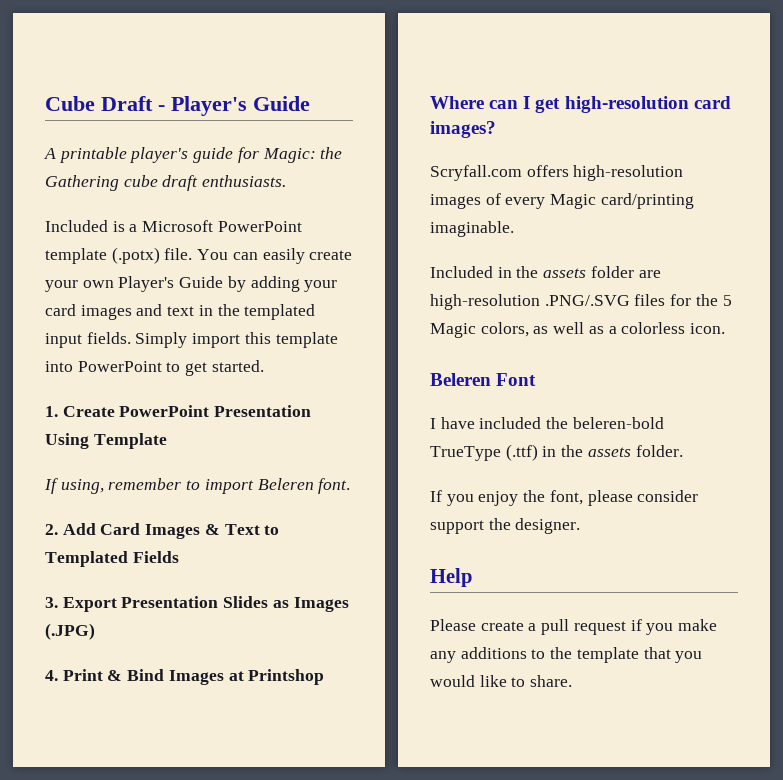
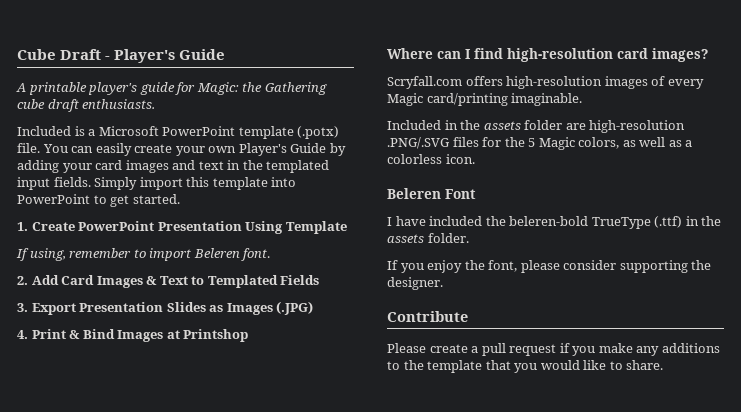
- Where can I get high-resolution card images?
+ Where can I find high-resolution card images?
- If you enjoy the font, please consider support the designer.
+ If you enjoy the font, please consider supporting the designer.
- Help
+ Contribute

